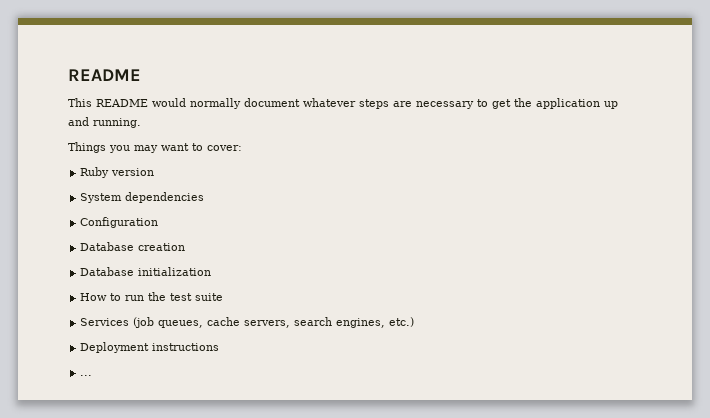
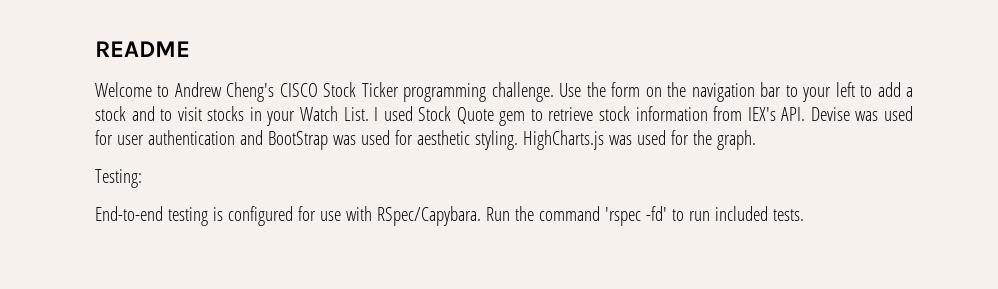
- This README would normally document whatever steps are necessary to get the application up and running.
- Things you may want to cover:
- Ruby version
- System dependencies
- Configuration
- Database creation
- Database initialization
- How to run the test suite
- Services (job queues, cache servers, search engines, etc.)
- Deployment instructions
- ...
+ Welcome to Andrew Cheng's CISCO Stock Ticker programming challenge. Use the form on the navigation bar to your left to add a stock and to visit stocks in your Watch List. I used Stock Quote gem to retrieve stock information from IEX's API. Devise was used for user authentication and BootStrap was used for aesthetic styling. HighCharts.js was used for the graph.
+ Testing:
+ End-to-end testing is configured for use with RSpec/Capybara. Run the command 'rspec -fd' to run included tests.

